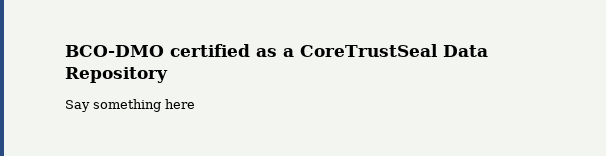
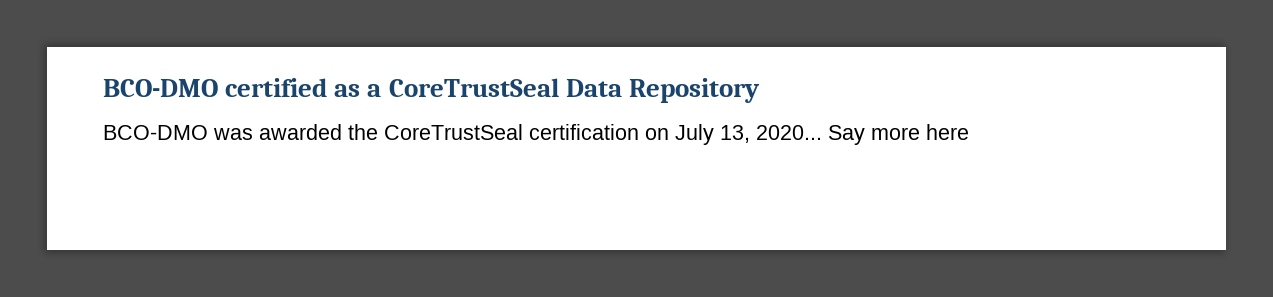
- Say something here
+ BCO-DMO was awarded the CoreTrustSeal certification on July 13, 2020... Say more here

